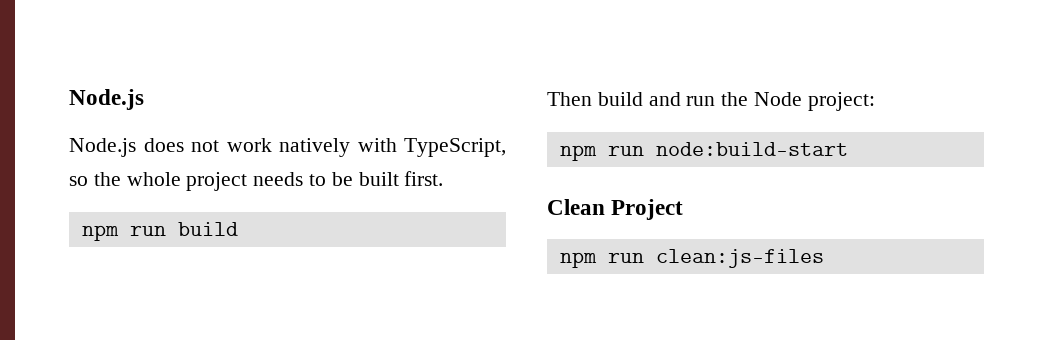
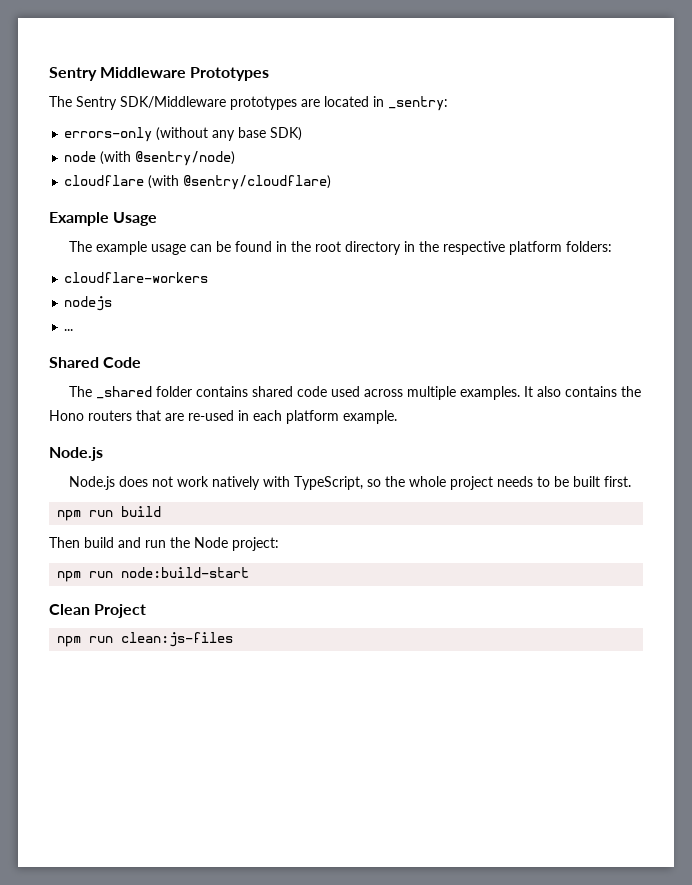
+ Sentry Middleware Prototypes
+ The Sentry SDK/Middleware prototypes are located in _sentry:
+ errors-only (without any base SDK)
+ node (with @sentry/node)
+ cloudflare (with @sentry/cloudflare)
+ Example Usage
+ The example usage can be found in the root directory in the respective platform folders:
+ cloudflare-workers
+ nodejs
+ ...
+ Shared Code
+ The _shared folder contains shared code used across multiple examples. It also contains the Hono routers that are re-used in each platform example.

